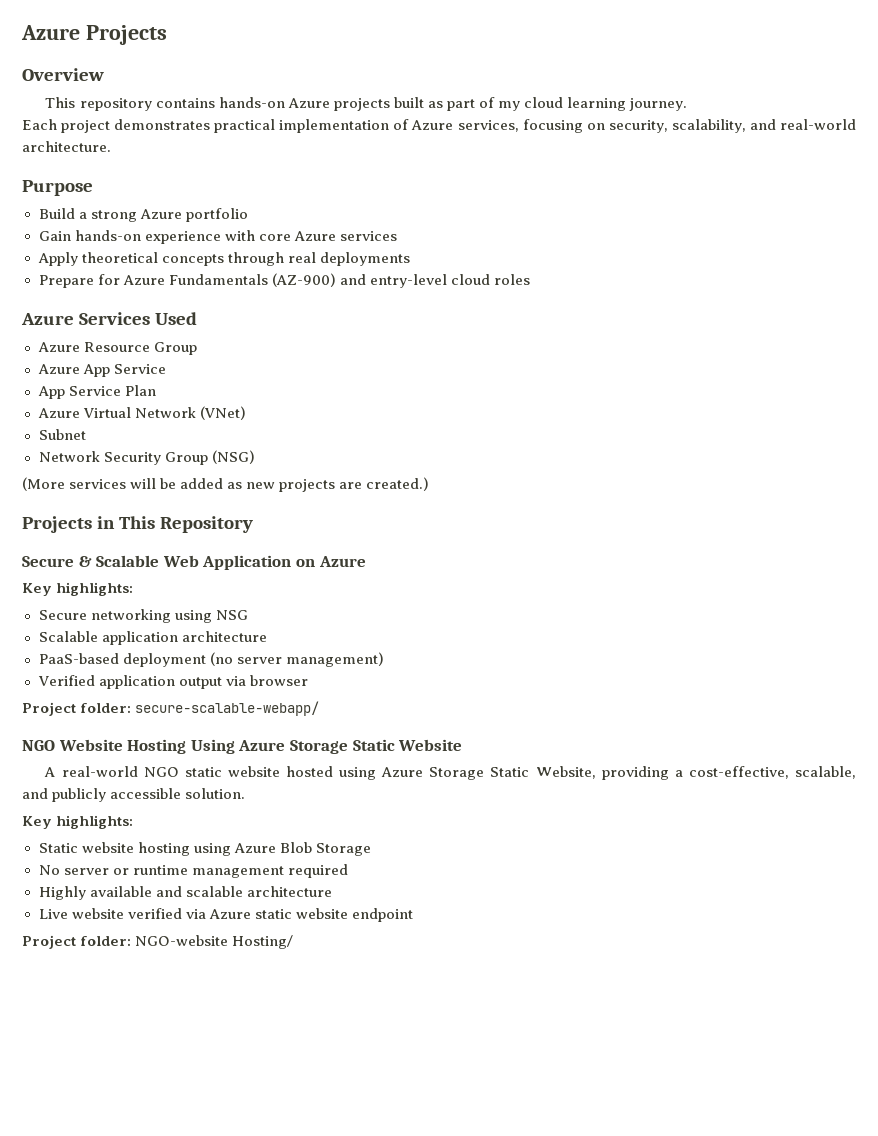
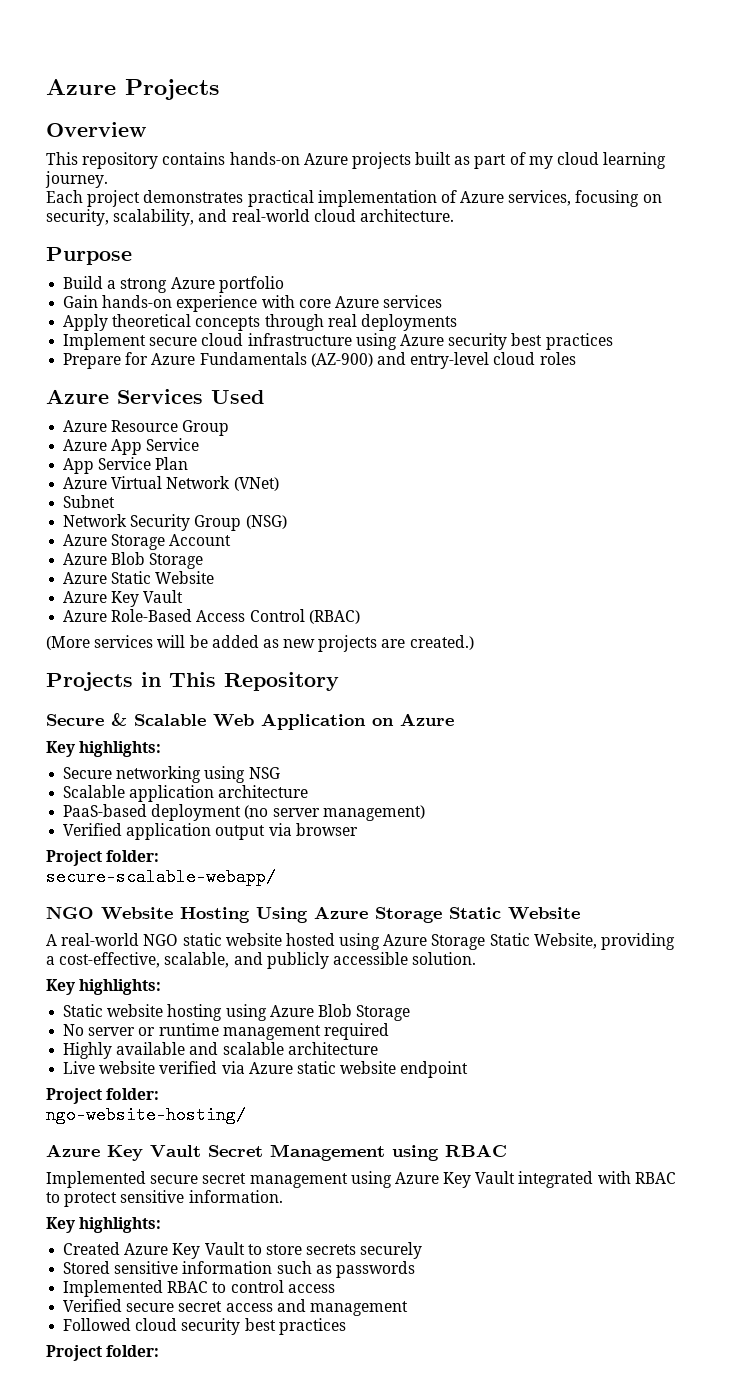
- Each project demonstrates practical implementation of Azure services, focusing on security, scalability, and real-world architecture.
+ Each project demonstrates practical implementation of Azure services, focusing on security, scalability, and real-world cloud architecture.
+ Implement secure cloud infrastructure using Azure security best practices
+ Azure Storage Account
+ Azure Blob Storage
+ Azure Static Website
+ Azure Key Vault
+ Azure Role-Based Access Control (RBAC)
  Verified application output via browser
- Project folder: secure-scalable-webapp/
+ Project folder:
+ secure-scalable-webapp/
  Live website verified via Azure static website endpoint
- Project folder: NGO-website Hosting/
+ Project folder:
+ ngo-website-hosting/
+ Azure Key Vault Secret Management using RBAC
+ Implemented secure secret management using Azure Key Vault integrated with RBAC to protect sensitive information.
+ Key highlights:
+ Created Azure Key Vault to store secrets securely
+ Stored sensitive information such as passwords
+ Implemented RBAC to control access
+ Verified secure secret access and management
+ Followed cloud security best practices
+ Project folder:

